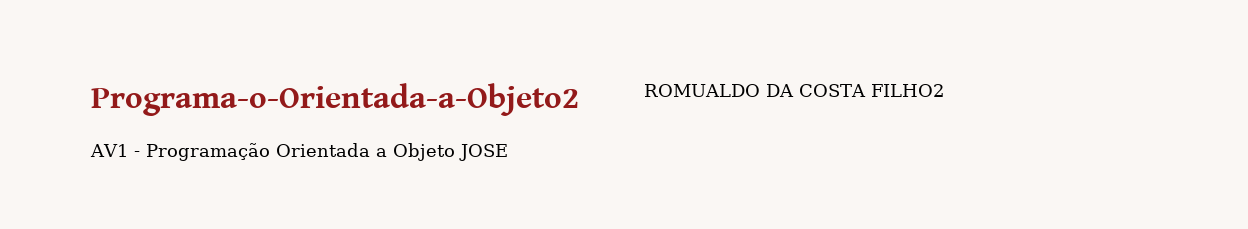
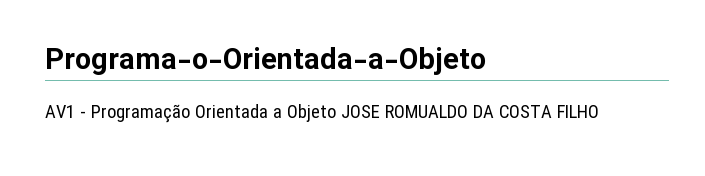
- Programa-o-Orientada-a-Objeto2
+ Programa-o-Orientada-a-Objeto
- AV1 - Programação Orientada a Objeto JOSE ROMUALDO DA COSTA FILHO2
+ AV1 - Programação Orientada a Objeto JOSE ROMUALDO DA COSTA FILHO

